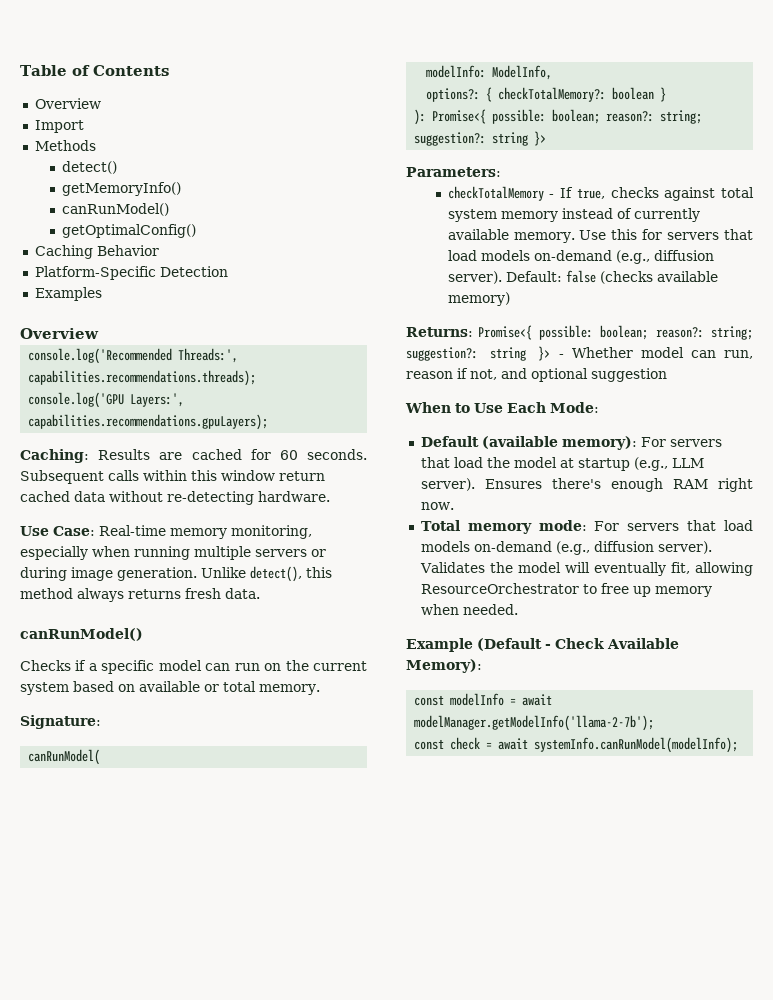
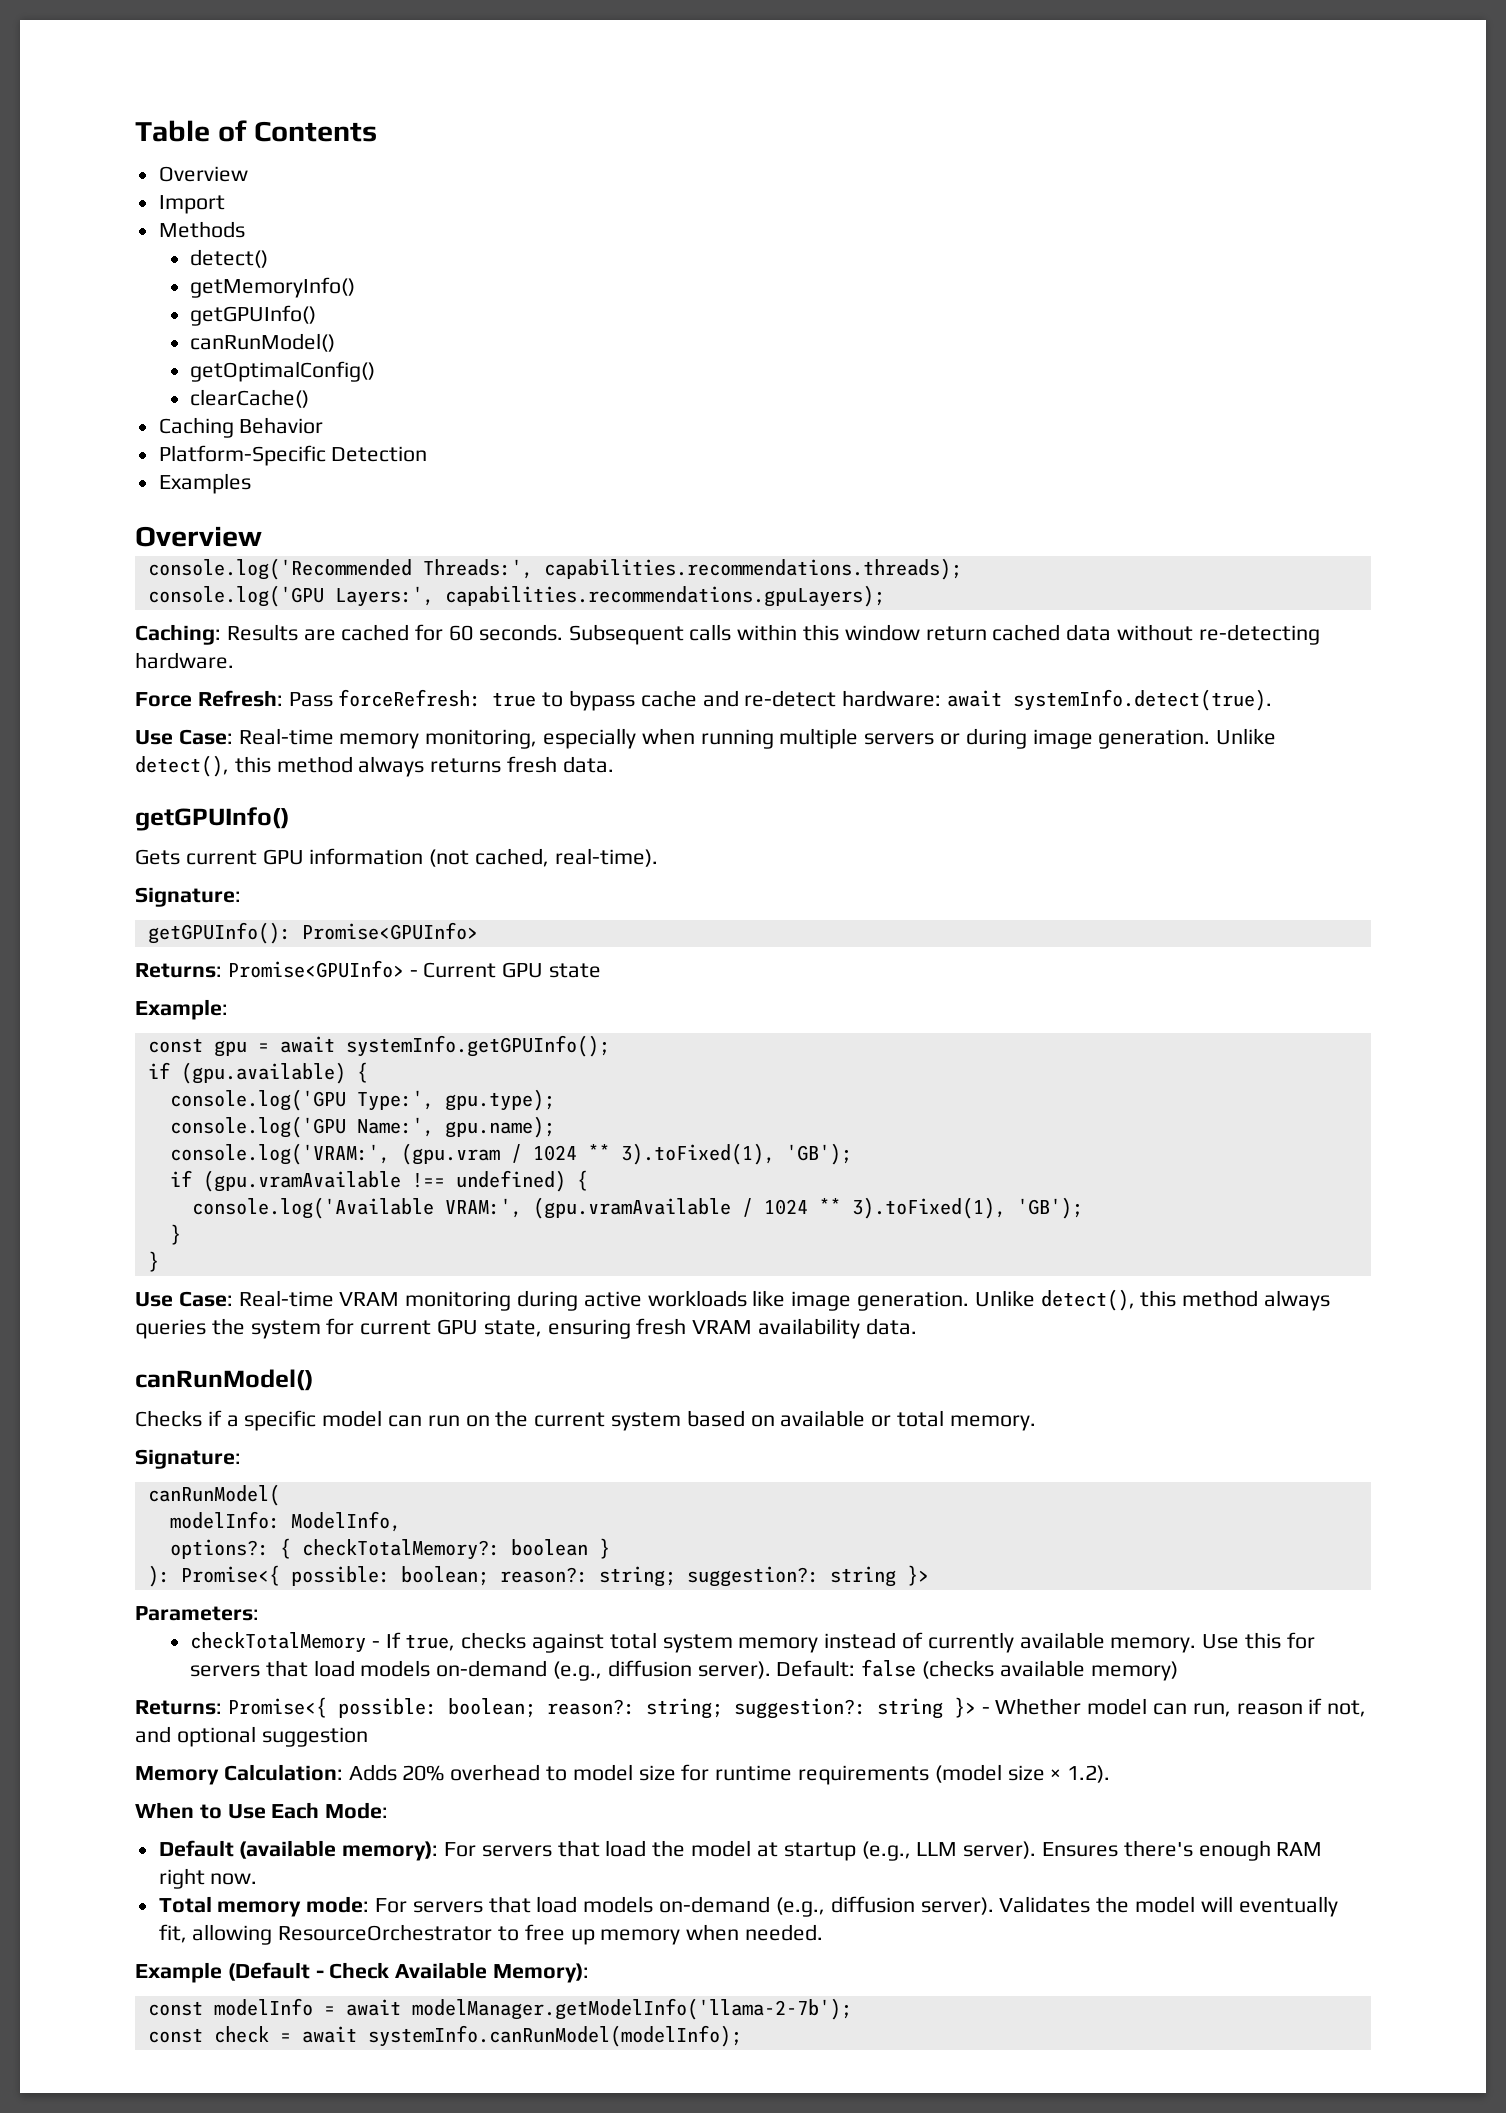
  getMemoryInfo()
+ getGPUInfo()
+ clearCache()
+ Force Refresh: Pass forceRefresh: true to bypass cache and re-detect hardware: await systemInfo.detect(true).
  Unlike detect(), this method always returns fresh data.
+ getGPUInfo()
+ Gets current GPU information (not cached, real-time).
+ Signature:
+ getGPUInfo(): Promise<GPUInfo>
+ Returns: Promise<GPUInfo> - Current GPU state
+ Example:
+ const gpu = await systemInfo.getGPUInfo();
+ if (gpu.available) {
+ console.log('GPU Type:', gpu.type);
+ console.log('GPU Name:', gpu.name);
+ console.log('VRAM:', (gpu.vram / 1024 ** 3).toFixed(1), 'GB');
+ if (gpu.vramAvailable !== undefined) {
+ console.log('Available VRAM:', (gpu.vramAvailable / 1024 ** 3).toFixed(1), 'GB');
+ }
+ }
+ Use Case: Real-time VRAM monitoring during active workloads like image generation. Unlike detect(), this method always queries the system for current GPU state, ensuring fresh VRAM availability data.
+ Memory Calculation: Adds 20% overhead to model size for runtime requirements (model size × 1.2).

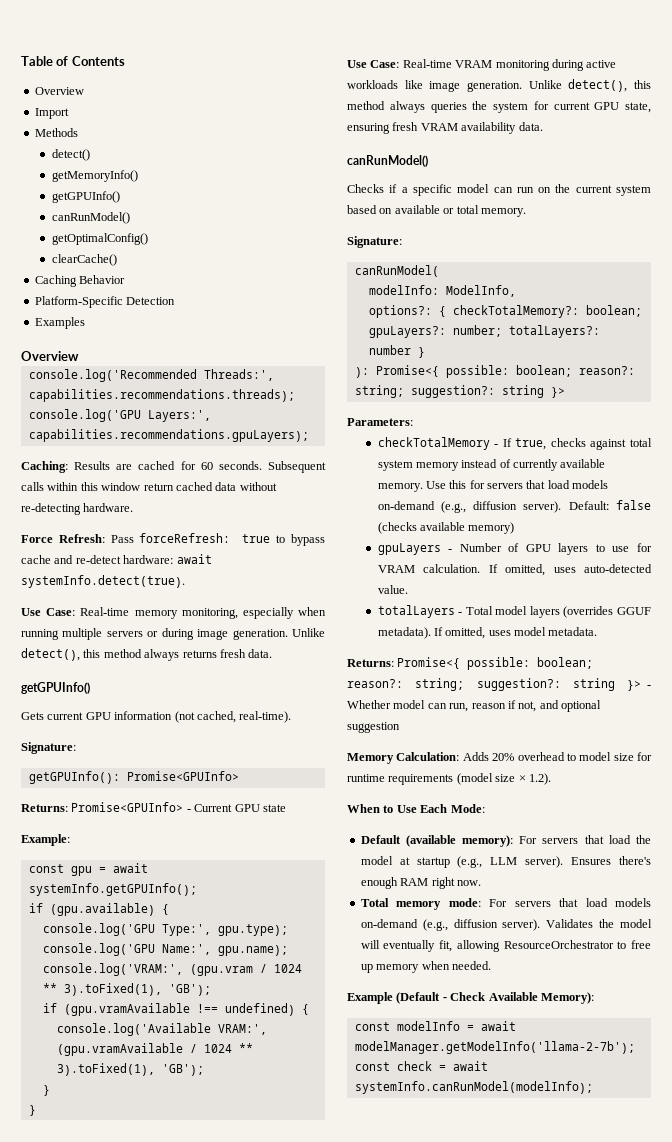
- options?: { checkTotalMemory?: boolean }
+ options?: { checkTotalMemory?: boolean; gpuLayers?: number; totalLayers?: number }
+ gpuLayers - Number of GPU layers to use for VRAM calculation. If omitted, uses auto-detected value.
+ totalLayers - Total model layers (overrides GGUF metadata). If omitted, uses model metadata.

